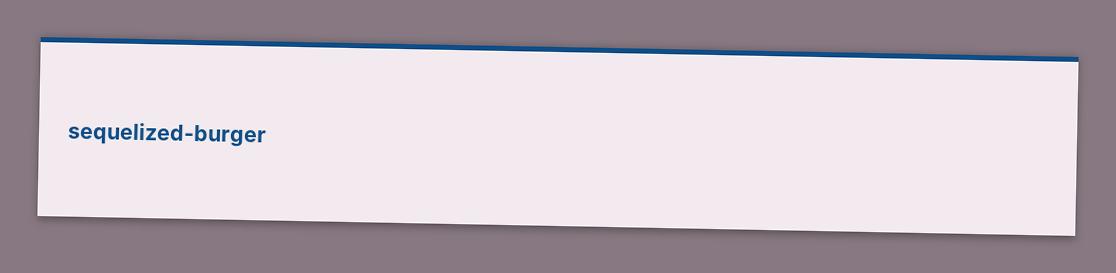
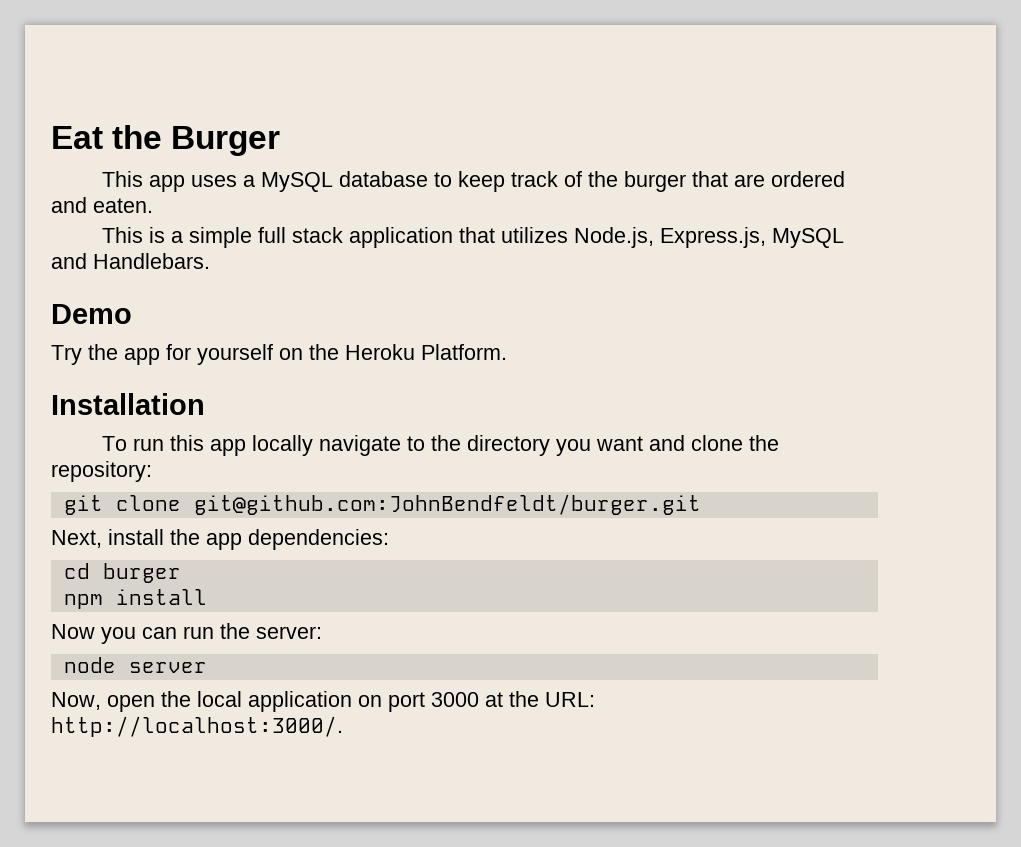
- sequelized-burger
+ Eat the Burger
+ This app uses a MySQL database to keep track of the burger that are ordered and eaten.
+ This is a simple full stack application that utilizes Node.js, Express.js, MySQL and Handlebars.
+ Demo
+ Try the app for yourself on the Heroku Platform.
+ Installation
+ To run this app locally navigate to the directory you want and clone the repository:
+ git clone git@github.com:JohnBendfeldt/burger.git
+ Next, install the app dependencies:
+ cd burger
+ npm install
+ Now you can run the server:
+ node server
+ Now, open the local application on port 3000 at the URL: http://localhost:3000/.

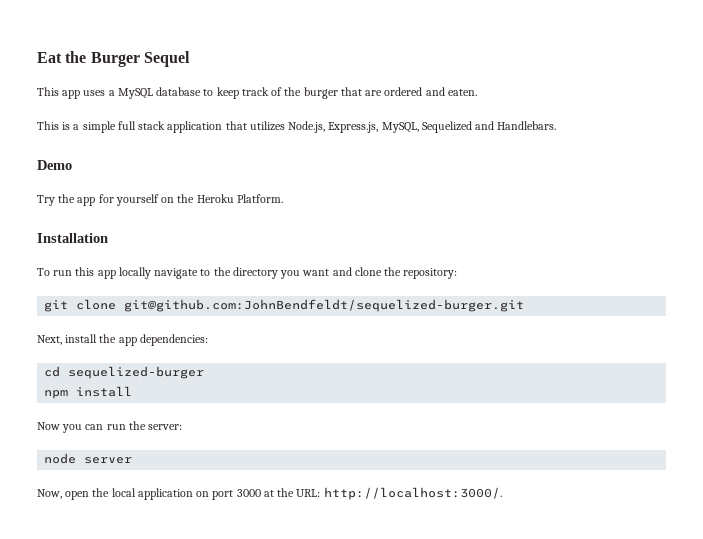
- Eat the Burger
+ Eat the Burger Sequel
- This is a simple full stack application that utilizes Node.js, Express.js, MySQL and Handlebars.
+ This is a simple full stack application that utilizes Node.js, Express.js, MySQL, Sequelized and Handlebars.
- git clone git@github.com:JohnBendfeldt/burger.git
+ git clone git@github.com:JohnBendfeldt/sequelized-burger.git
- cd burger
+ cd sequelized-burger

